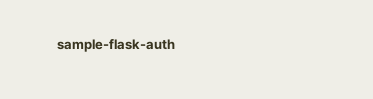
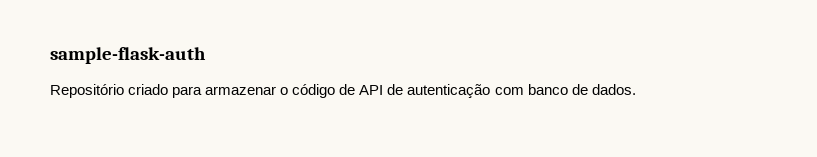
+ Repositório criado para armazenar o código de API de autenticação com banco de dados.

